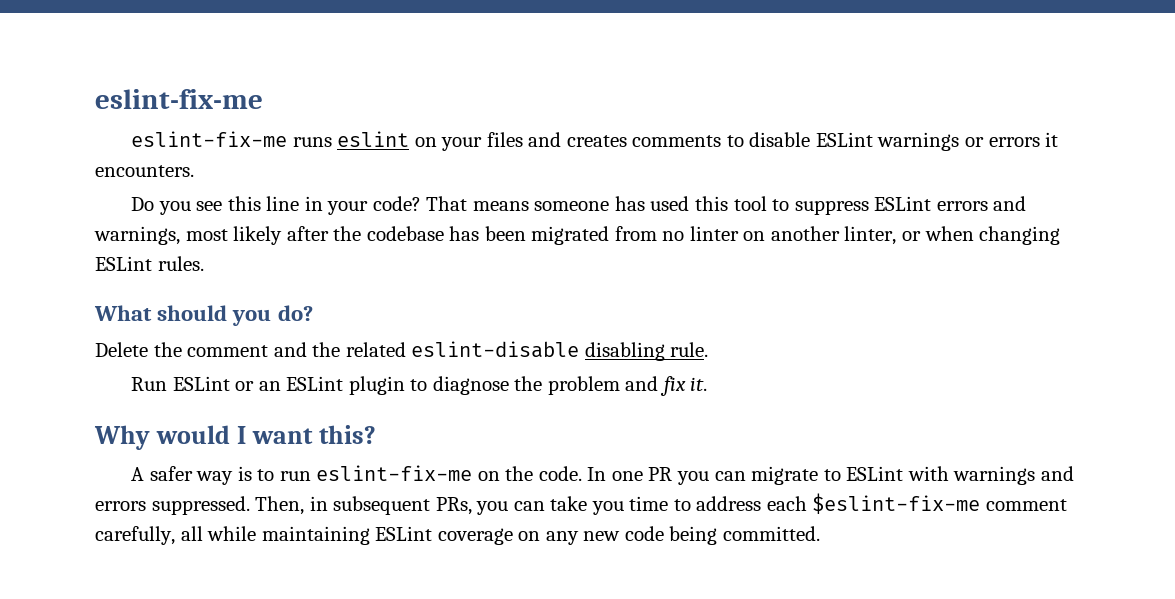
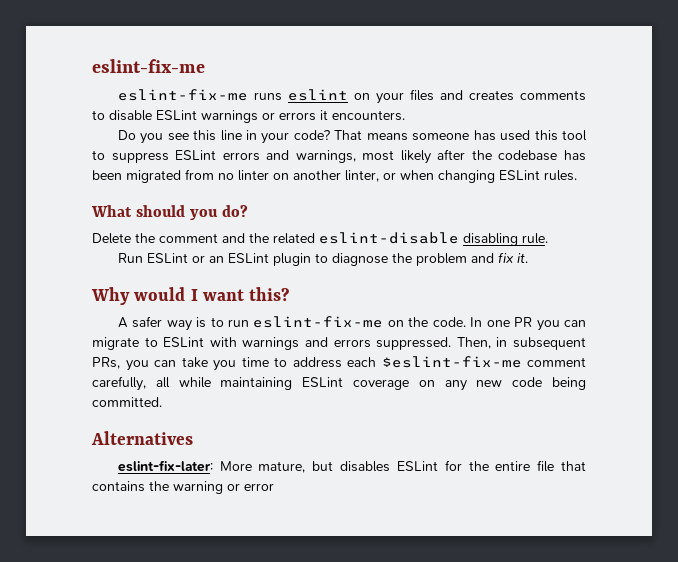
+ Alternatives
+ eslint-fix-later: More mature, but disables ESLint for the entire file that contains the warning or error

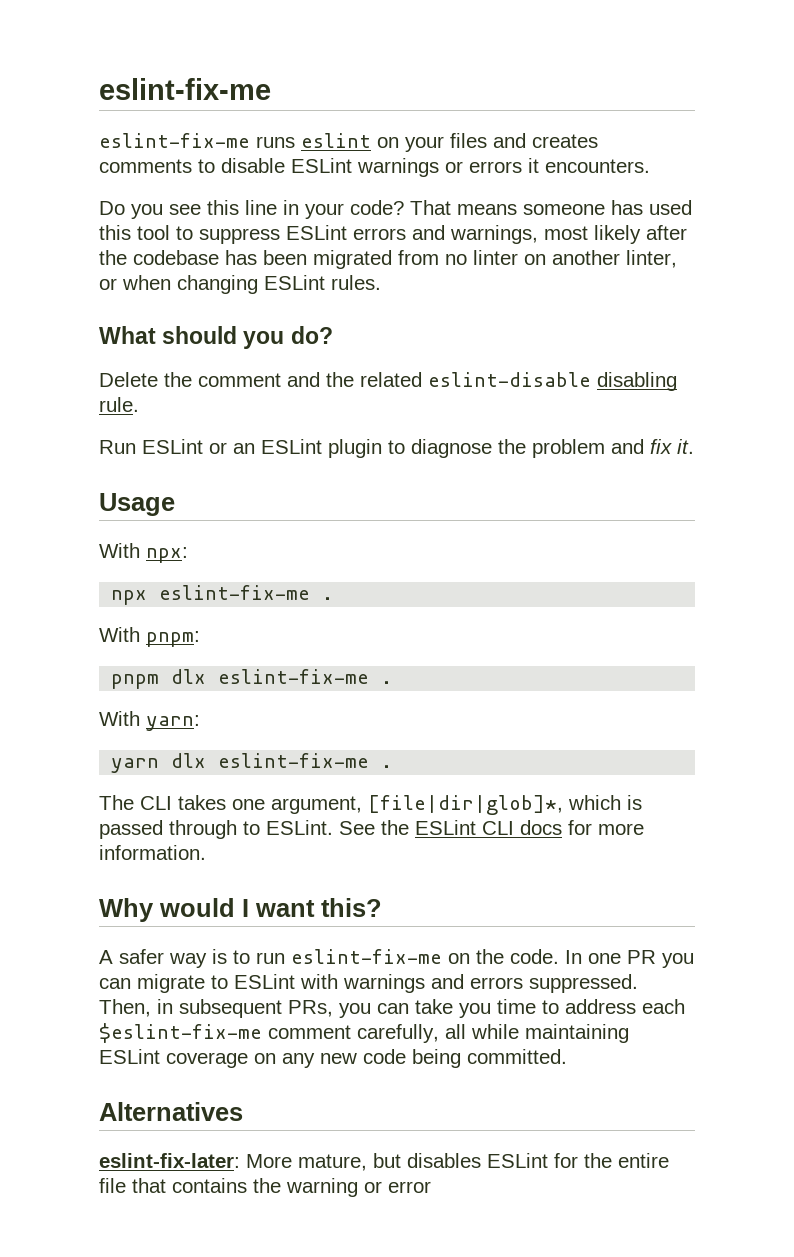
+ Usage
+ With npx:
+ npx eslint-fix-me .
+ With pnpm:
+ pnpm dlx eslint-fix-me .
+ With yarn:
+ yarn dlx eslint-fix-me .
+ The CLI takes one argument, [file|dir|glob]*, which is passed through to ESLint. See the ESLint CLI docs for more information.

